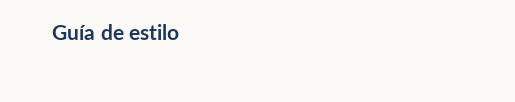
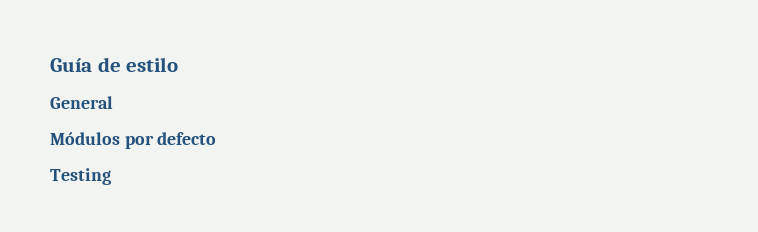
+ General
+ Módulos por defecto
+ Testing

